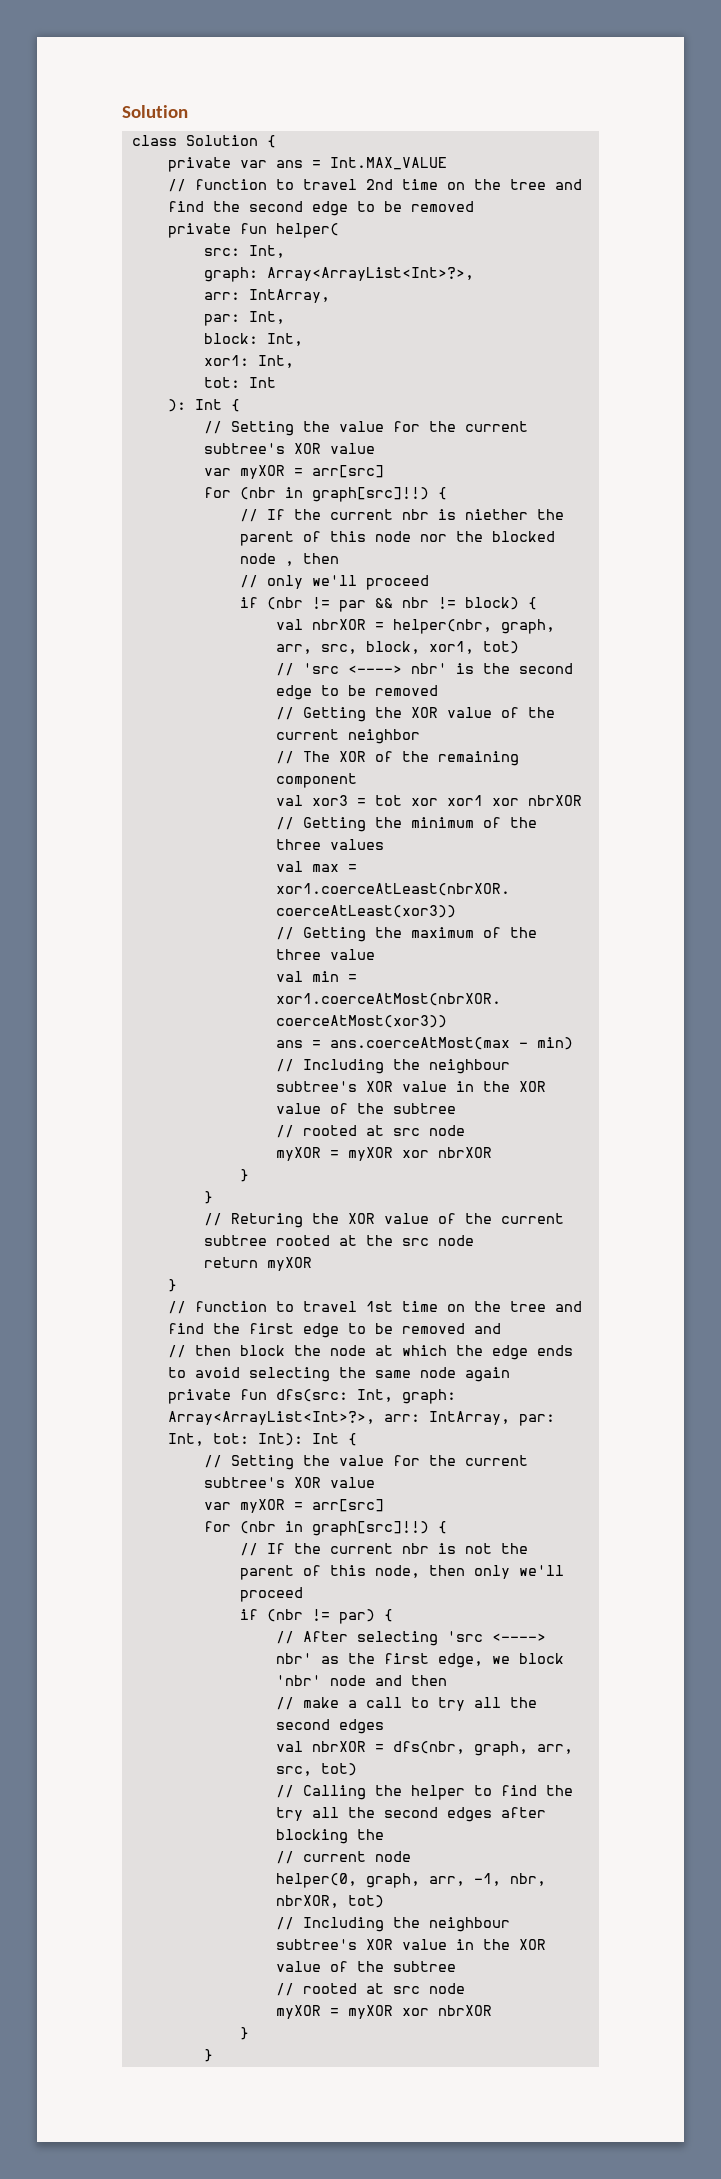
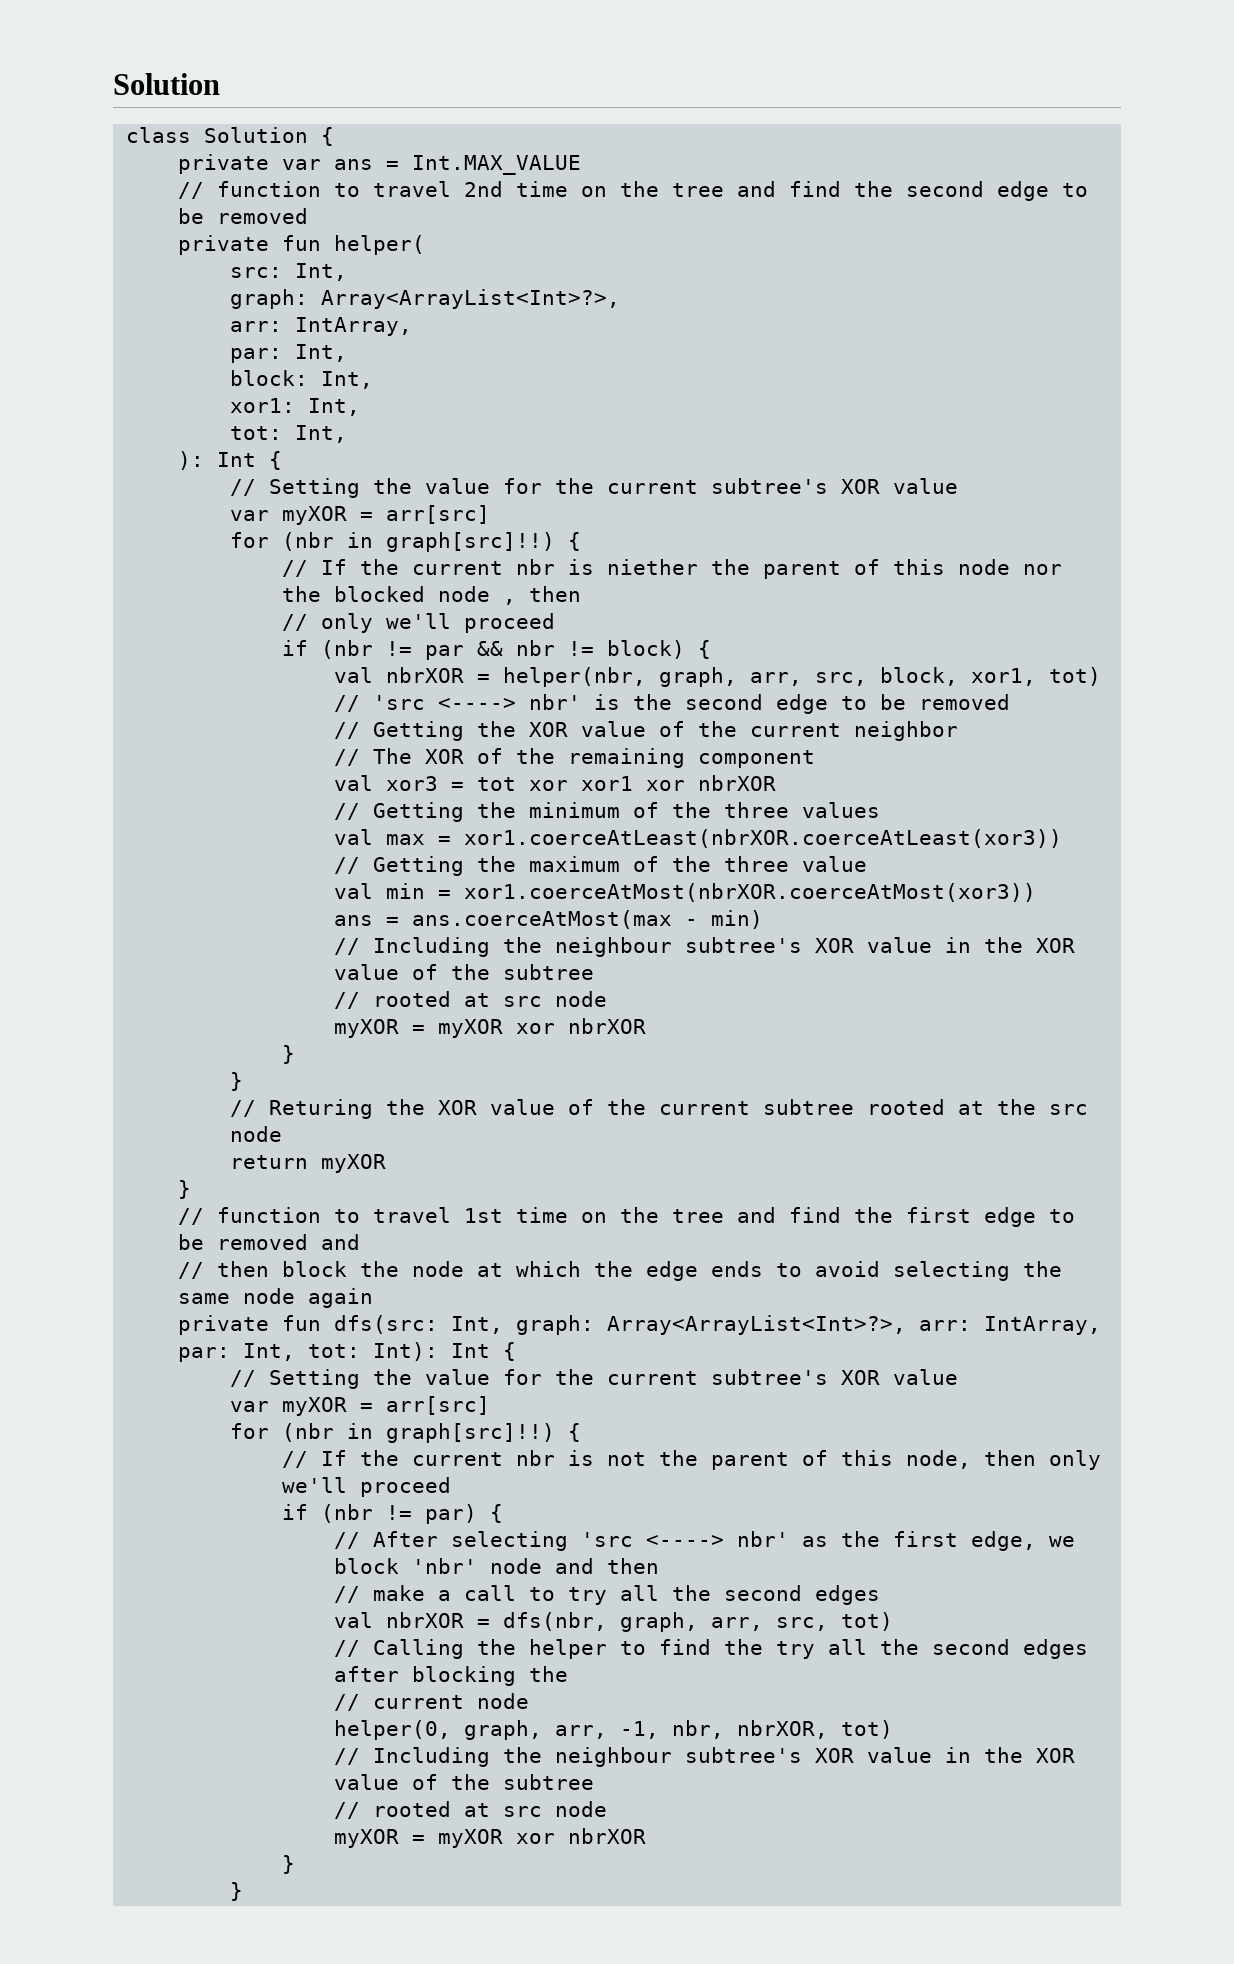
- tot: Int
+ tot: Int,

